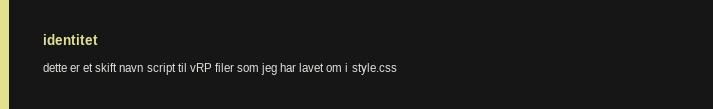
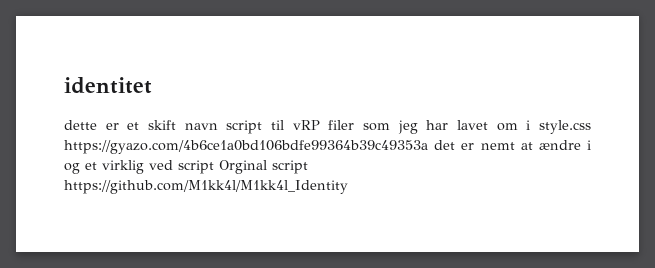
- dette er et skift navn script til vRP filer som jeg har lavet om i style.css
+ dette er et skift navn script til vRP filer som jeg har lavet om i style.css https://gyazo.com/4b6ce1a0bd106bdfe99364b39c49353a det er nemt at ændre i og et virklig ved script Orginal script https://github.com/M1kk4l/M1kk4l_Identity

